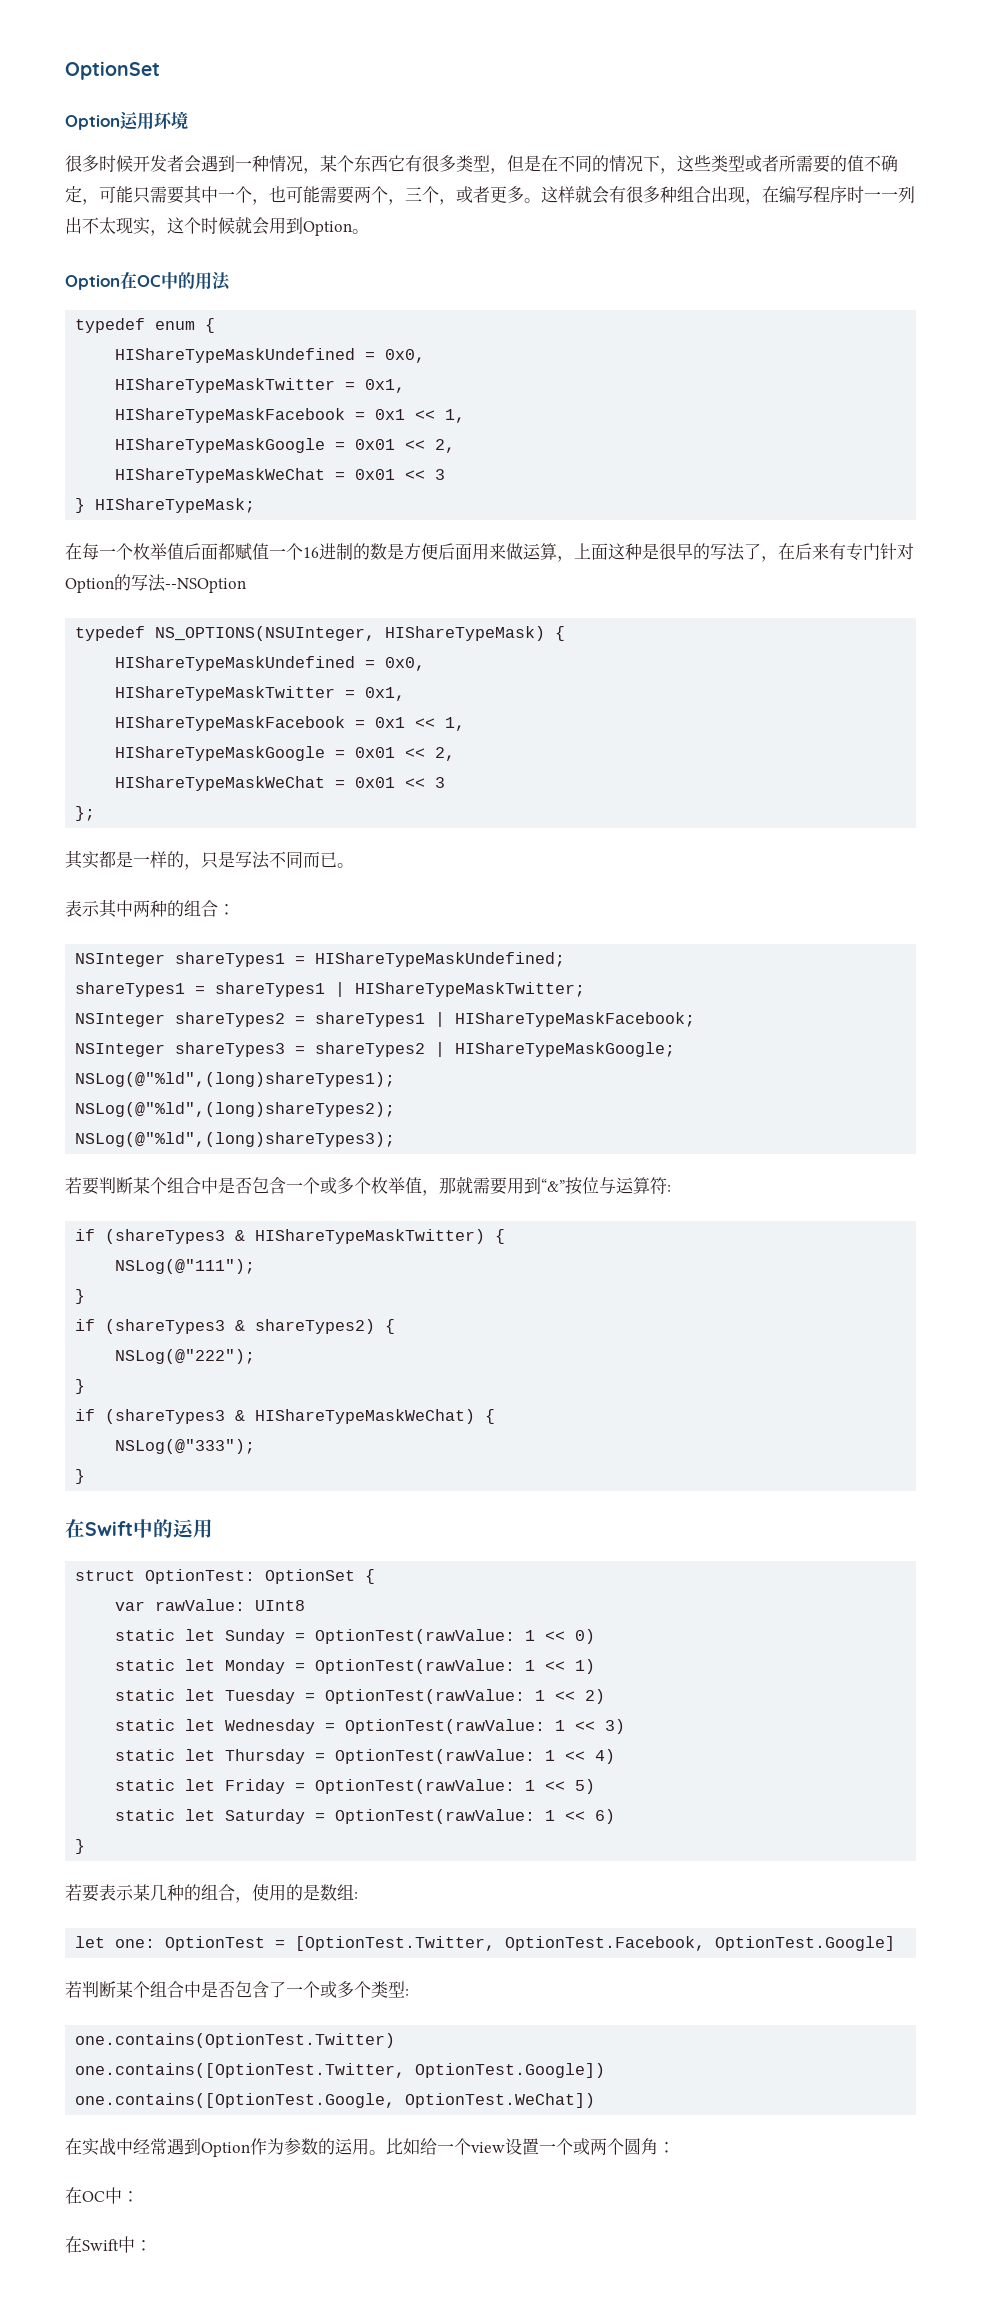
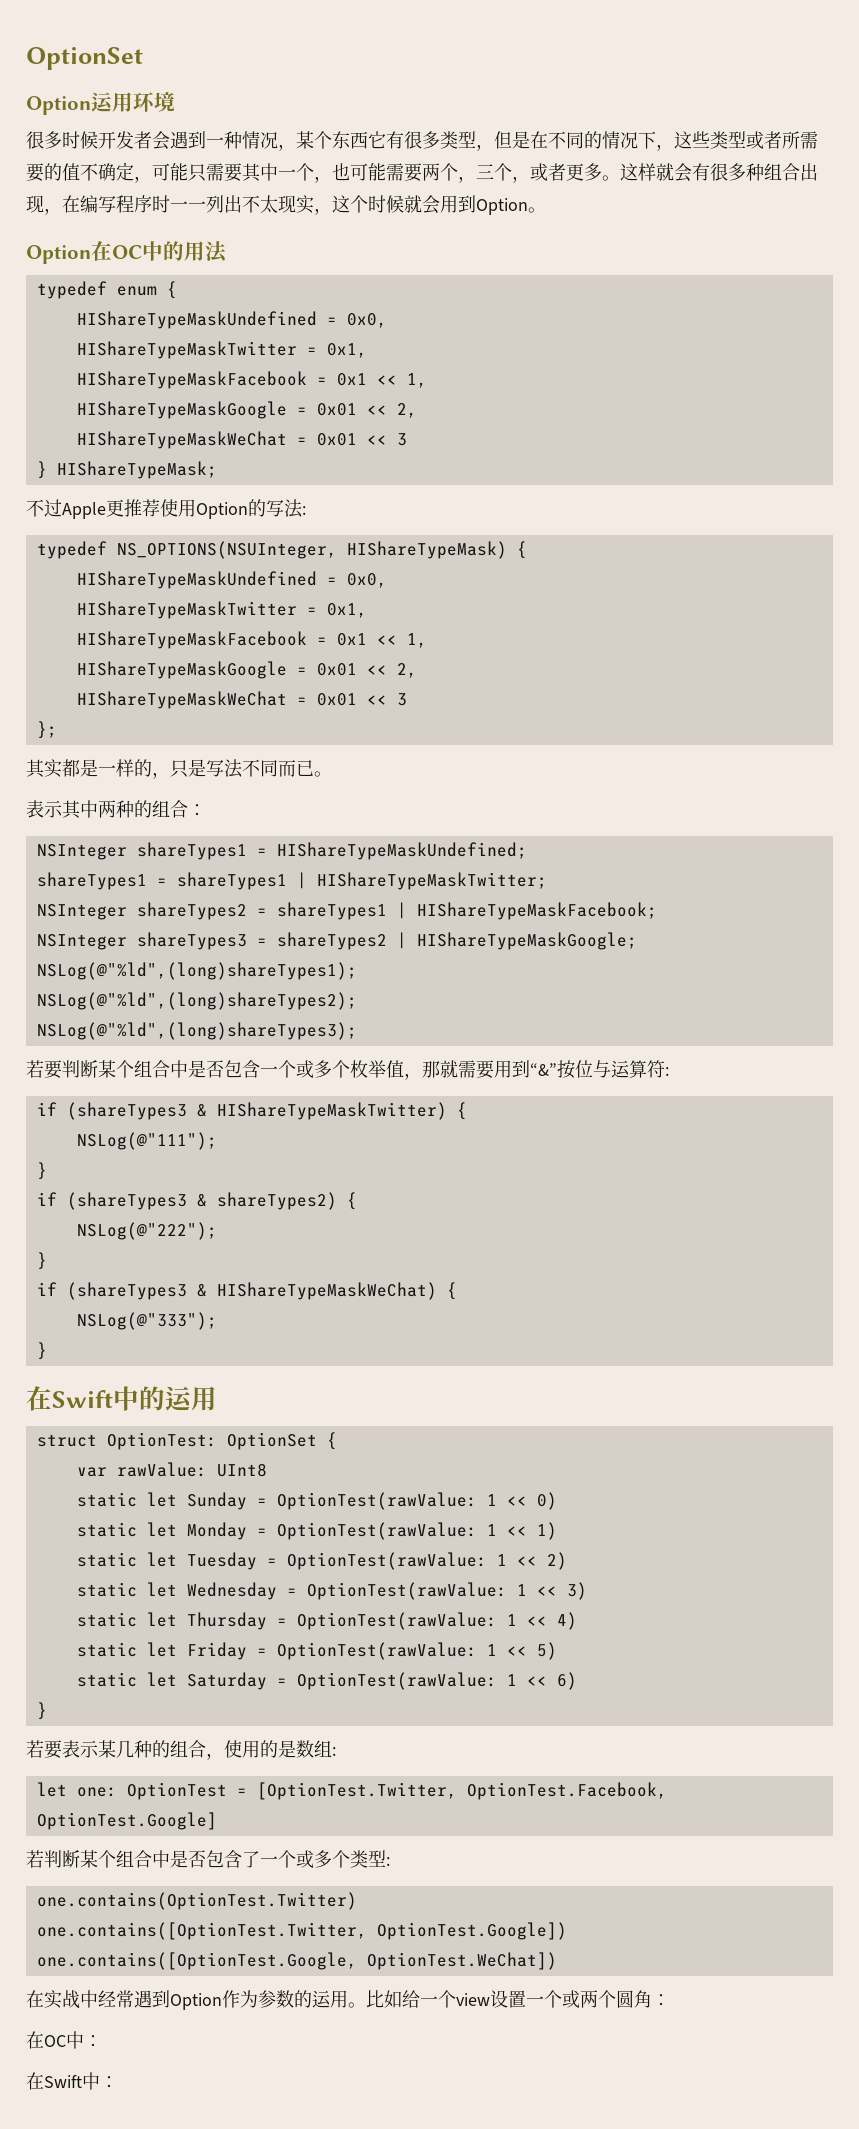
- 在每一个枚举值后面都赋值一个16进制的数是方便后面用来做运算，上面这种是很早的写法了，在后来有专门针对Option的写法--NSOption
+ 不过Apple更推荐使用Option的写法:

